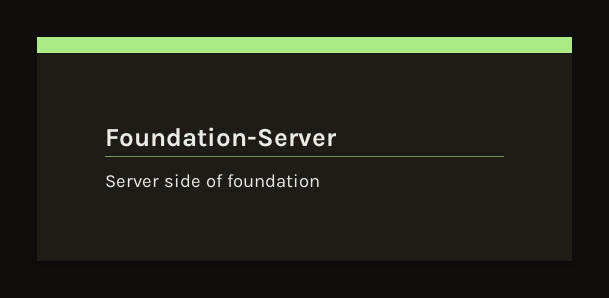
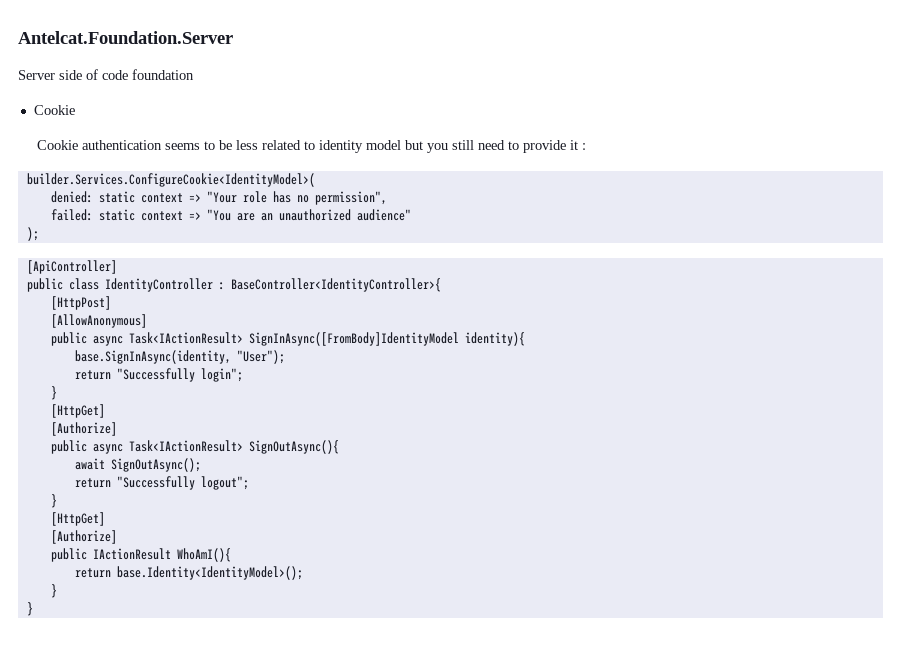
- Foundation-Server
+ Antelcat.Foundation.Server
- Server side of foundation
+ Server side of code foundation
+ Cookie
+ Cookie authentication seems to be less related to identity model but you still need to provide it :
+ builder.Services.ConfigureCookie<IdentityModel>(
+ denied: static context => "Your role has no permission",
+ failed: static context => "You are an unauthorized audience"
+ );
+ [ApiController]
+ public class IdentityController : BaseController<IdentityController>{
+ [HttpPost]
+ [AllowAnonymous]
+ public async Task<IActionResult> SignInAsync([FromBody]IdentityModel identity){
+ base.SignInAsync(identity, "User");
+ return "Successfully login";
+ }
+ [HttpGet]
+ [Authorize]
+ public async Task<IActionResult> SignOutAsync(){
+ await SignOutAsync();
+ return "Successfully logout";
+ }
+ [HttpGet]
+ [Authorize]
+ public IActionResult WhoAmI(){
+ return base.Identity<IdentityModel>();
+ }
+ }

